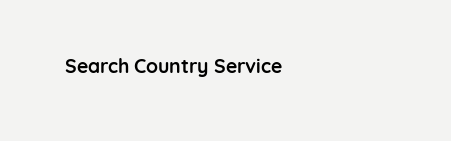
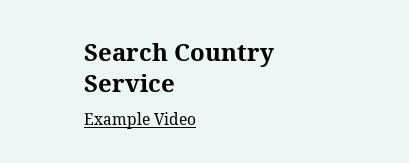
+ Example Video

